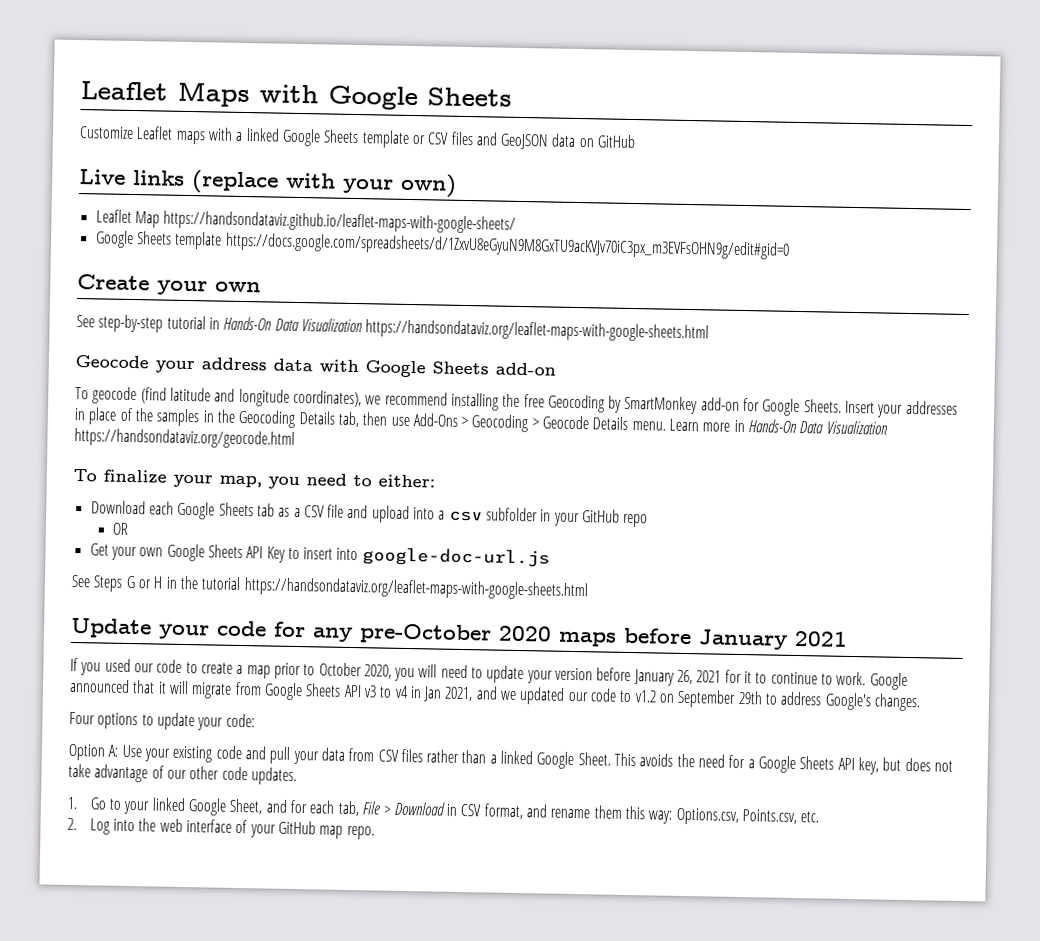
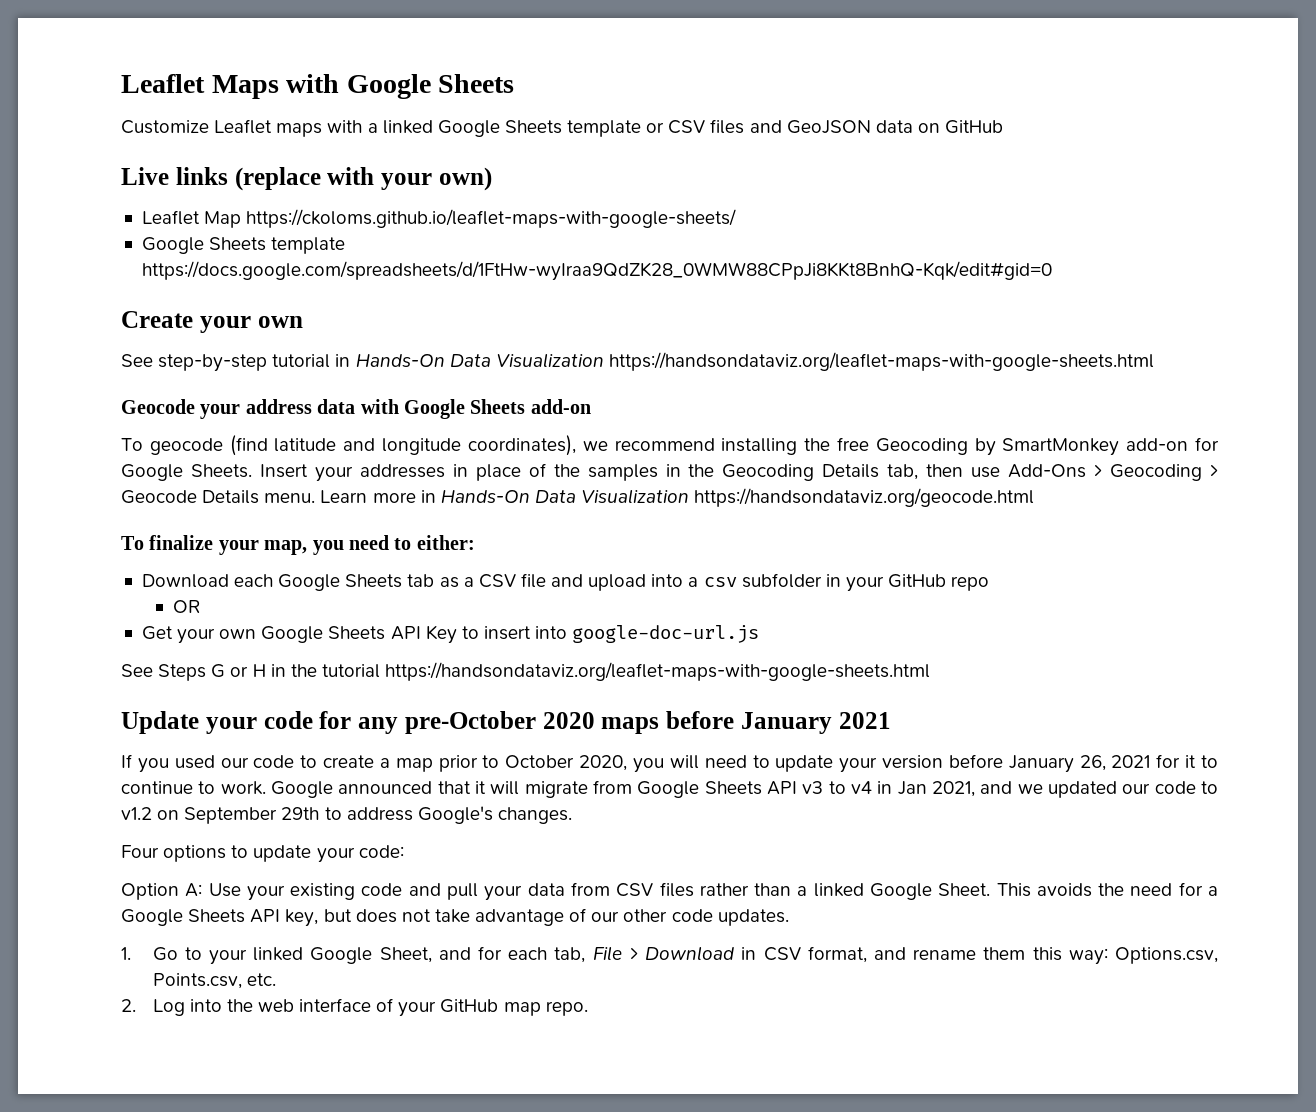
- Leaflet Map https://handsondataviz.github.io/leaflet-maps-with-google-sheets/
- Google Sheets template https://docs.google.com/spreadsheets/d/1ZxvU8eGyuN9M8GxTU9acKVJv70iC3px_m3EVFsOHN9g/edit#gid=0
+ Leaflet Map https://ckoloms.github.io/leaflet-maps-with-google-sheets/
+ Google Sheets template https://docs.google.com/spreadsheets/d/1FtHw-wyIraa9QdZK28_0WMW88CPpJi8KKt8BnhQ-Kqk/edit#gid=0

